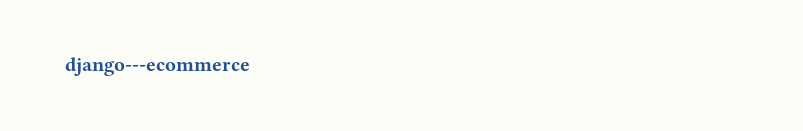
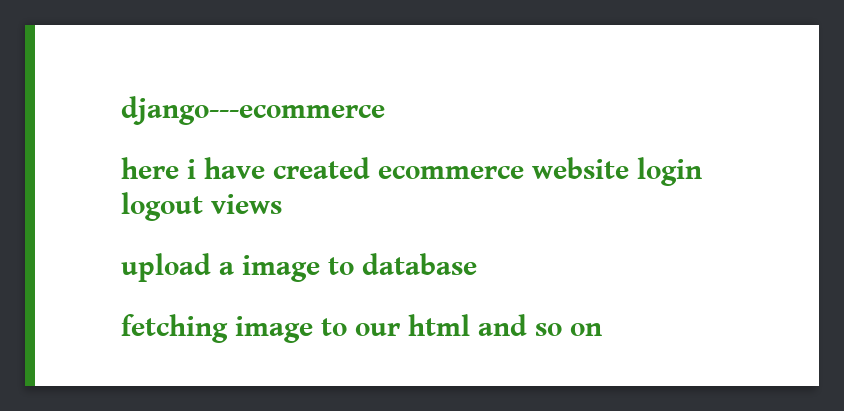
+ here i have created ecommerce website login logout views
+ upload a image to database
+ fetching image to our html and so on

